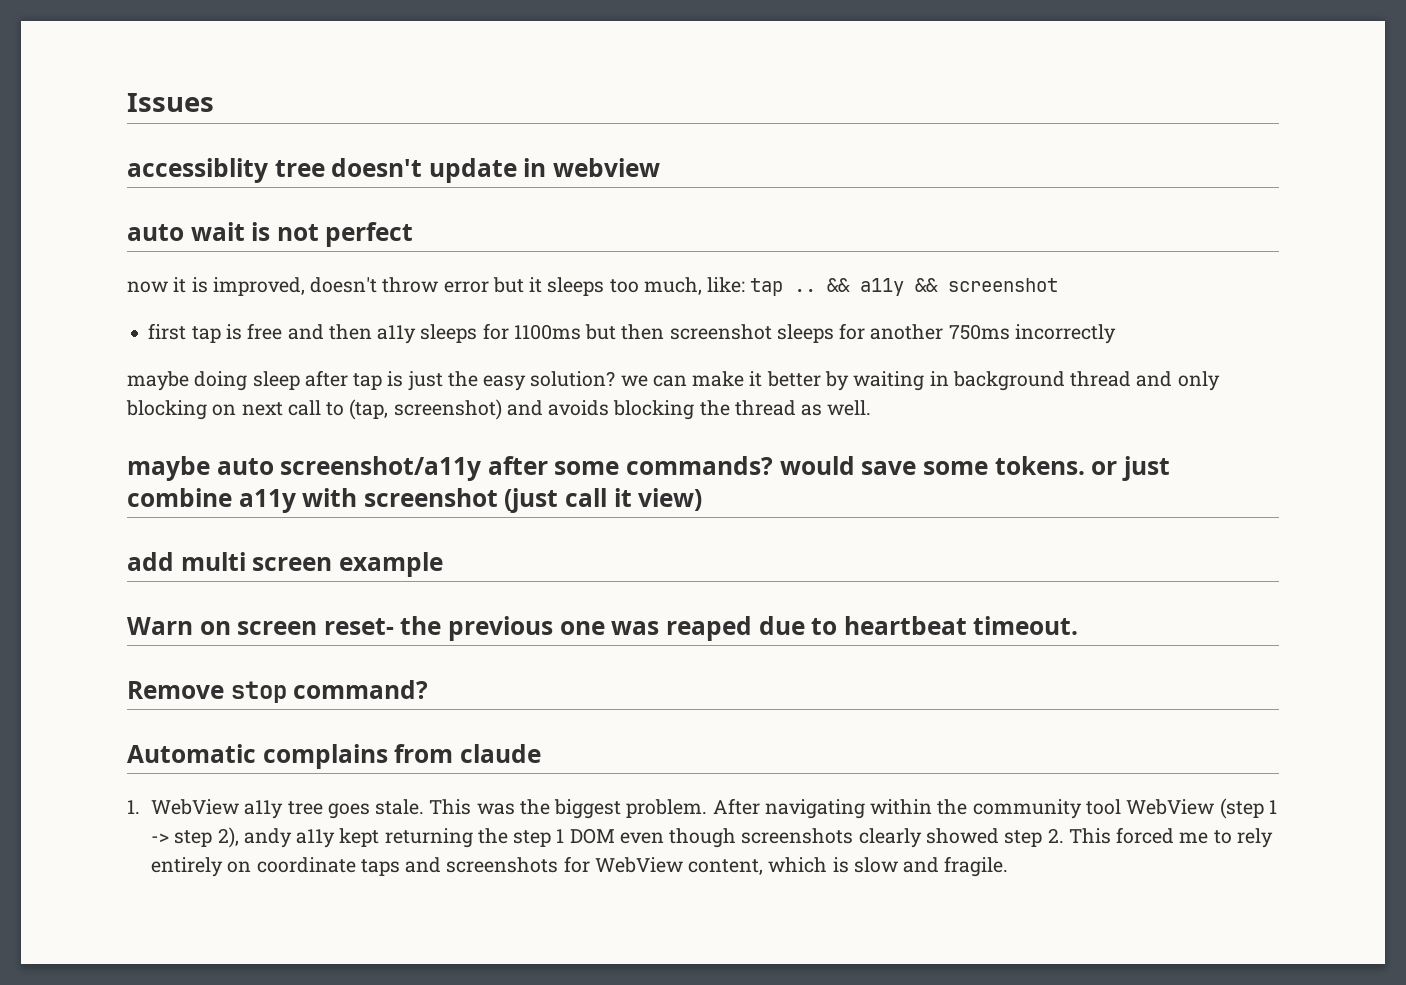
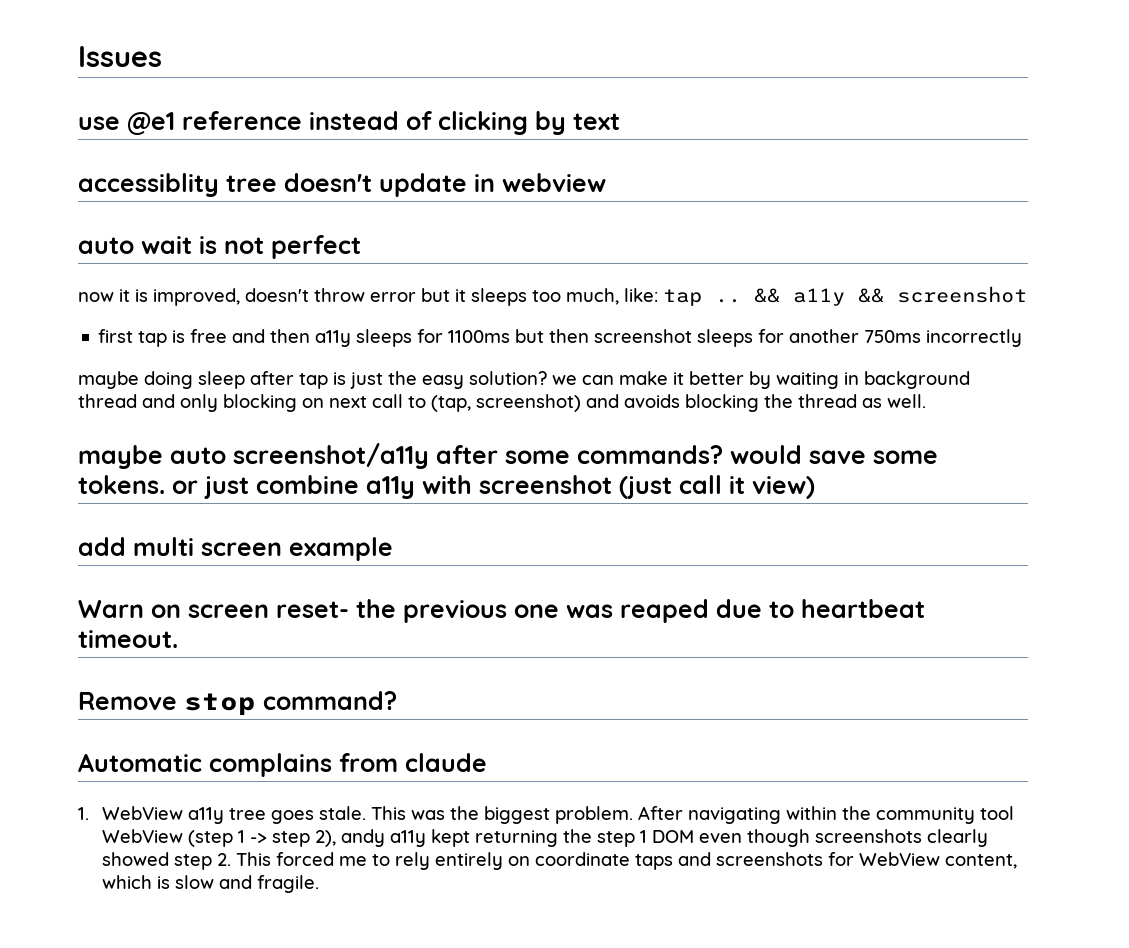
+ use @e1 reference instead of clicking by text

